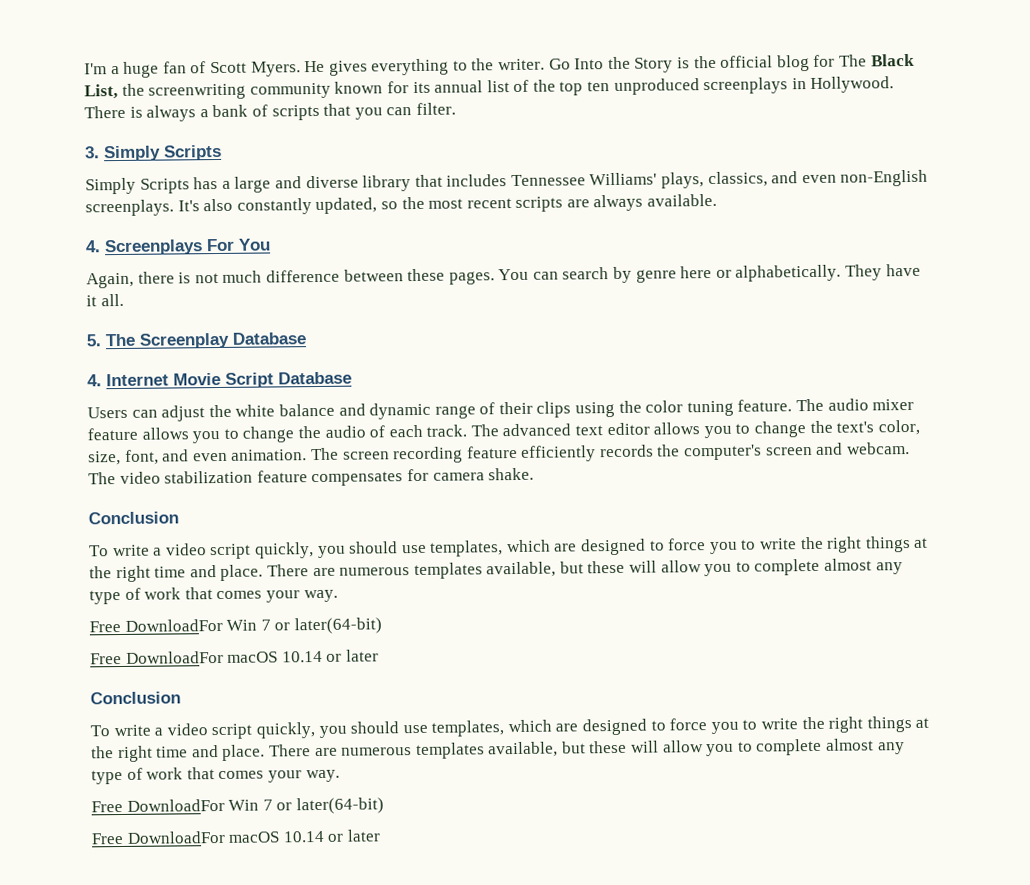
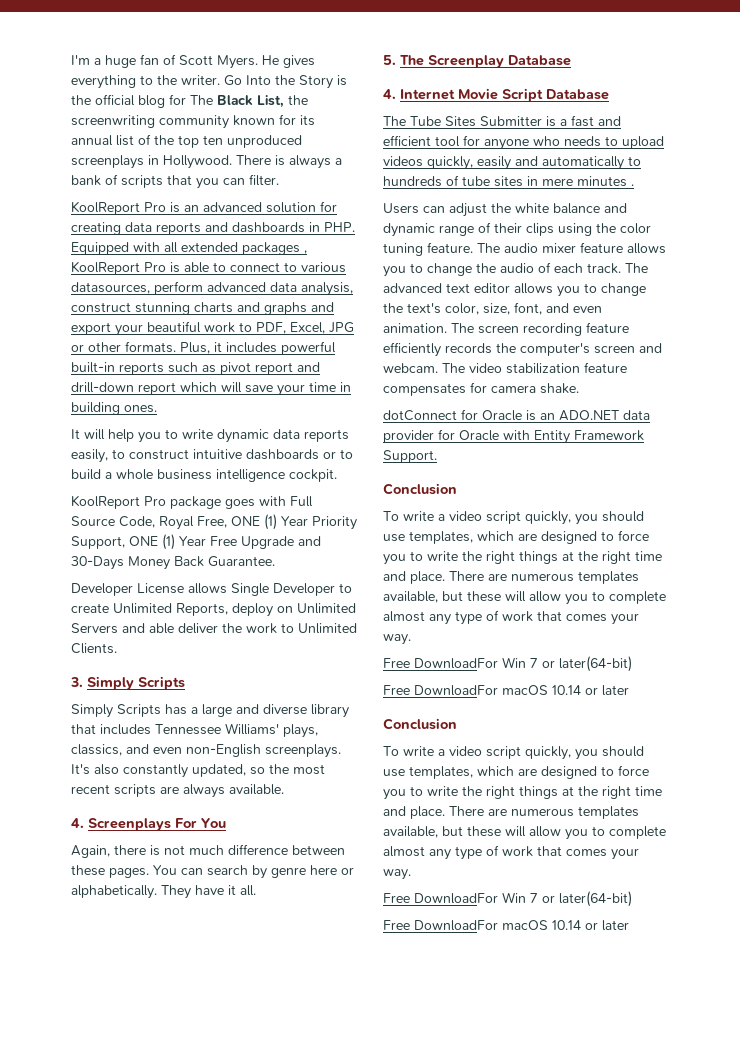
+ KoolReport Pro is an advanced solution for creating data reports and dashboards in PHP. Equipped with all extended packages , KoolReport Pro is able to connect to various datasources, perform advanced data analysis, construct stunning charts and graphs and export your beautiful work to PDF, Excel, JPG or other formats. Plus, it includes powerful built-in reports such as pivot report and drill-down report which will save your time in building ones.
+ It will help you to write dynamic data reports easily, to construct intuitive dashboards or to build a whole business intelligence cockpit.
+ KoolReport Pro package goes with Full Source Code, Royal Free, ONE (1) Year Priority Support, ONE (1) Year Free Upgrade and 30-Days Money Back Guarantee.
+ Developer License allows Single Developer to create Unlimited Reports, deploy on Unlimited Servers and able deliver the work to Unlimited Clients.
+ The Tube Sites Submitter is a fast and efficient tool for anyone who needs to upload videos quickly, easily and automatically to hundreds of tube sites in mere minutes .
+ dotConnect for Oracle is an ADO.NET data provider for Oracle with Entity Framework Support.

